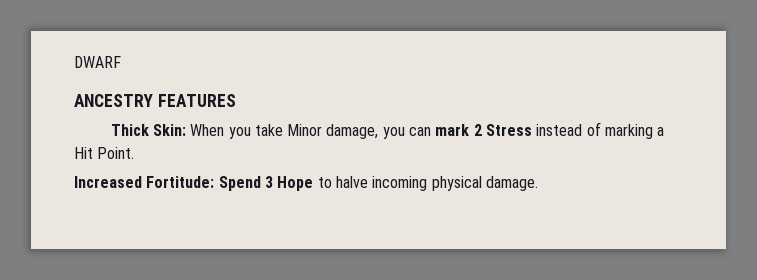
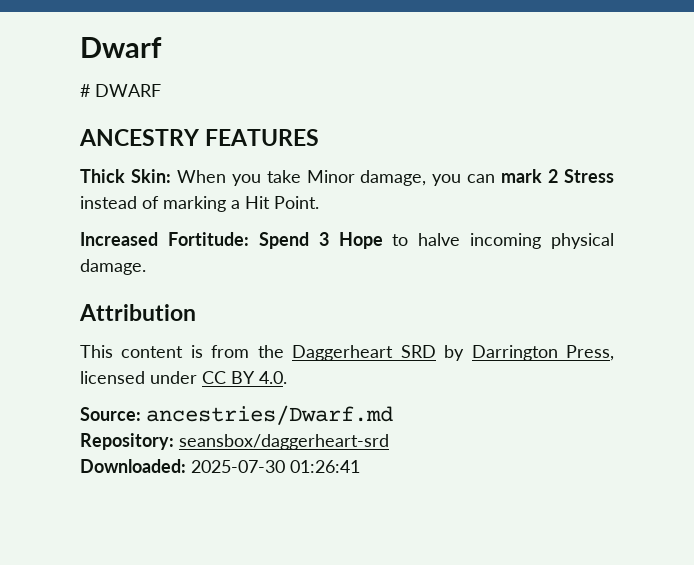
- DWARF
+ Dwarf
+ # DWARF
+ Attribution
+ This content is from the Daggerheart SRD by Darrington Press, licensed under CC BY 4.0.
+ Source: ancestries/Dwarf.md
+ Repository: seansbox/daggerheart-srd
+ Downloaded: 2025-07-30 01:26:41

